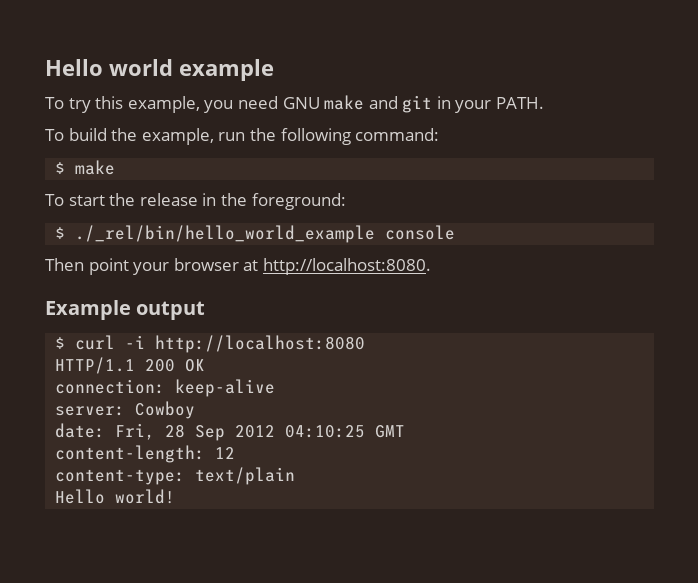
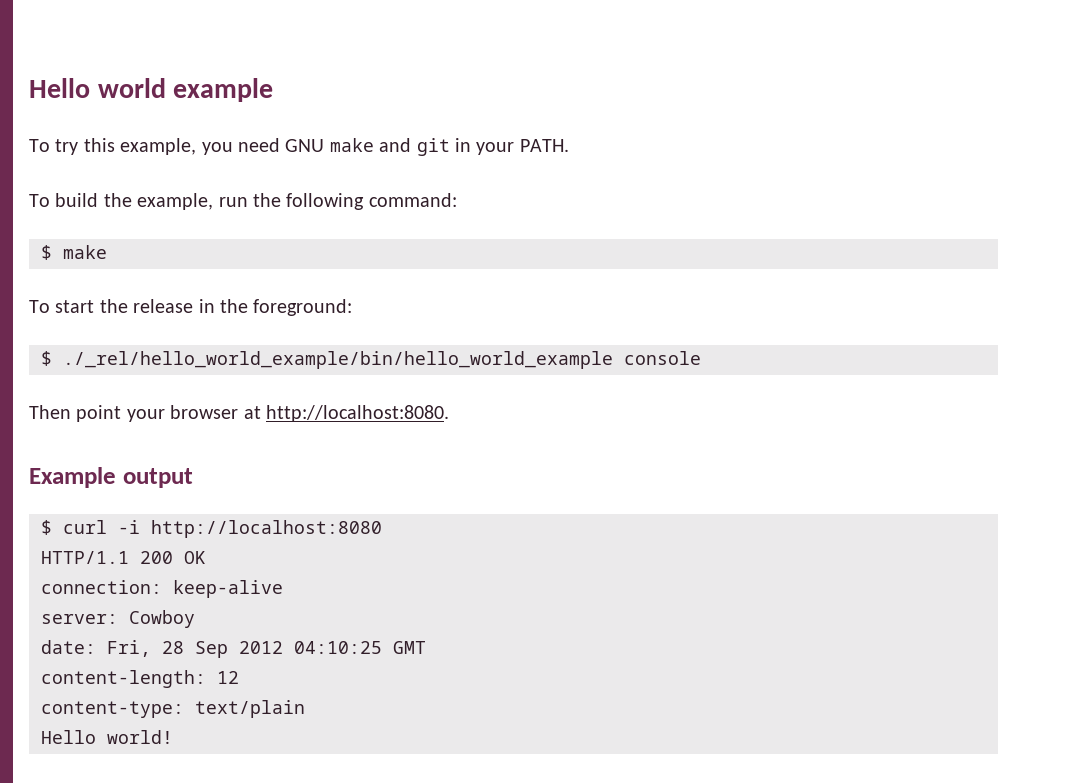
- $ ./_rel/bin/hello_world_example console
+ $ ./_rel/hello_world_example/bin/hello_world_example console

